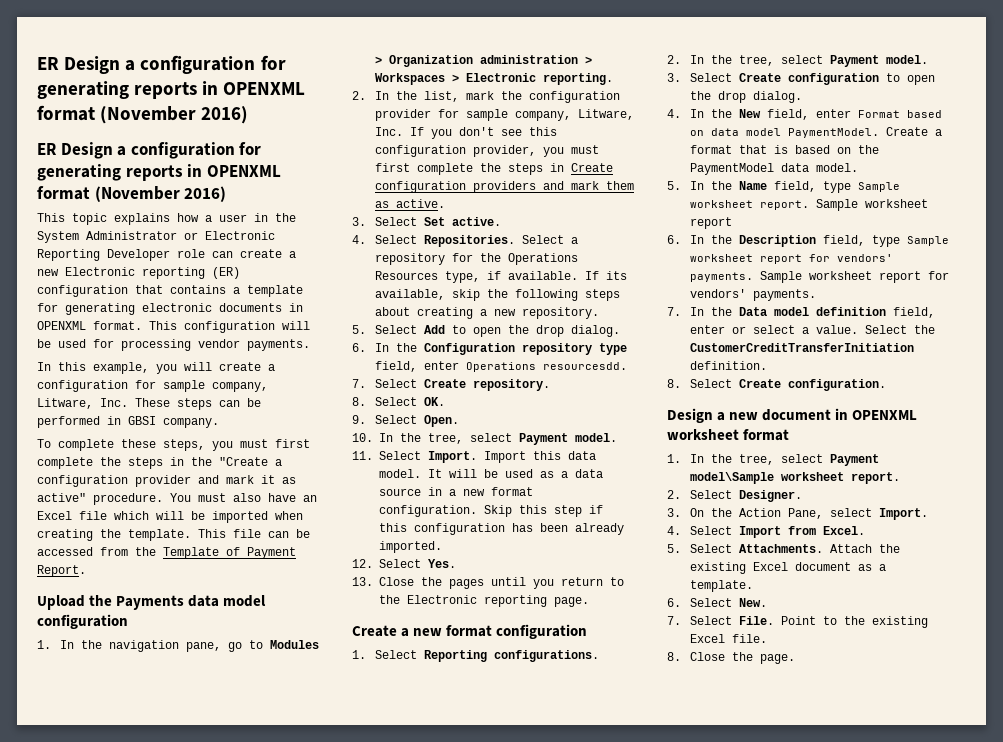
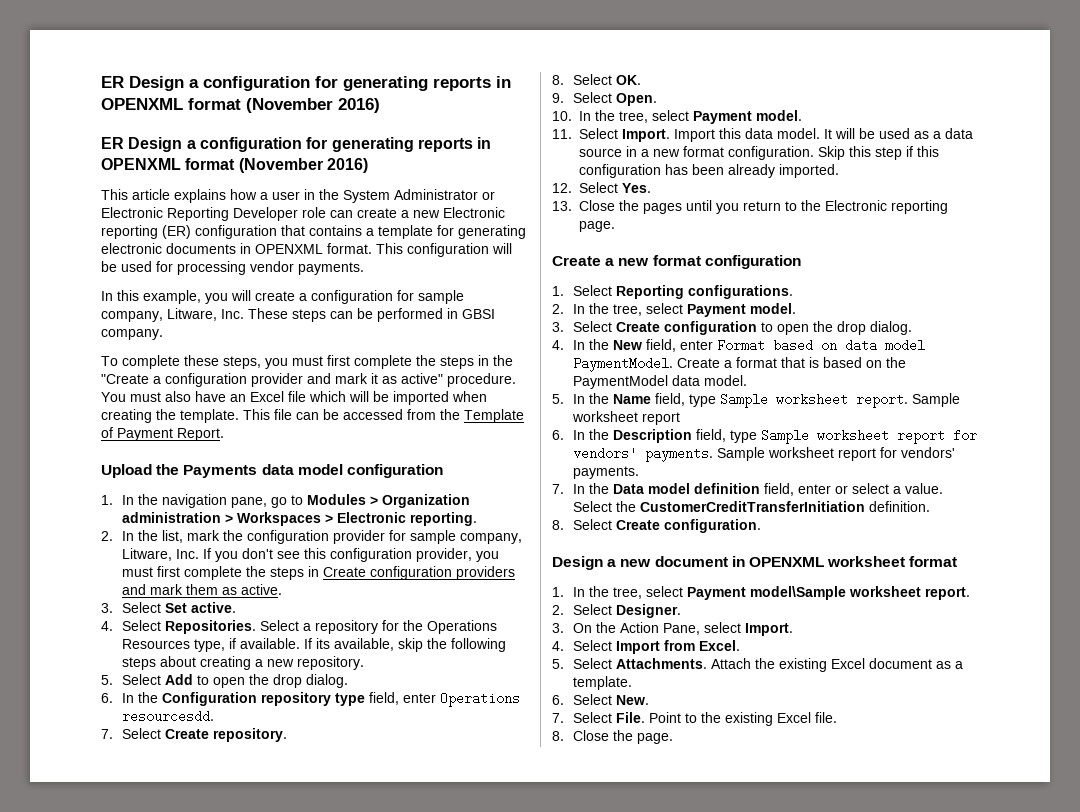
- This topic explains how a user in the System Administrator or Electronic Reporting Developer role can create a new Electronic reporting (ER) configuration that contains a template for generating electronic documents in OPENXML format.
+ This article explains how a user in the System Administrator or Electronic Reporting Developer role can create a new Electronic reporting (ER) configuration that contains a template for generating electronic documents in OPENXML format.

